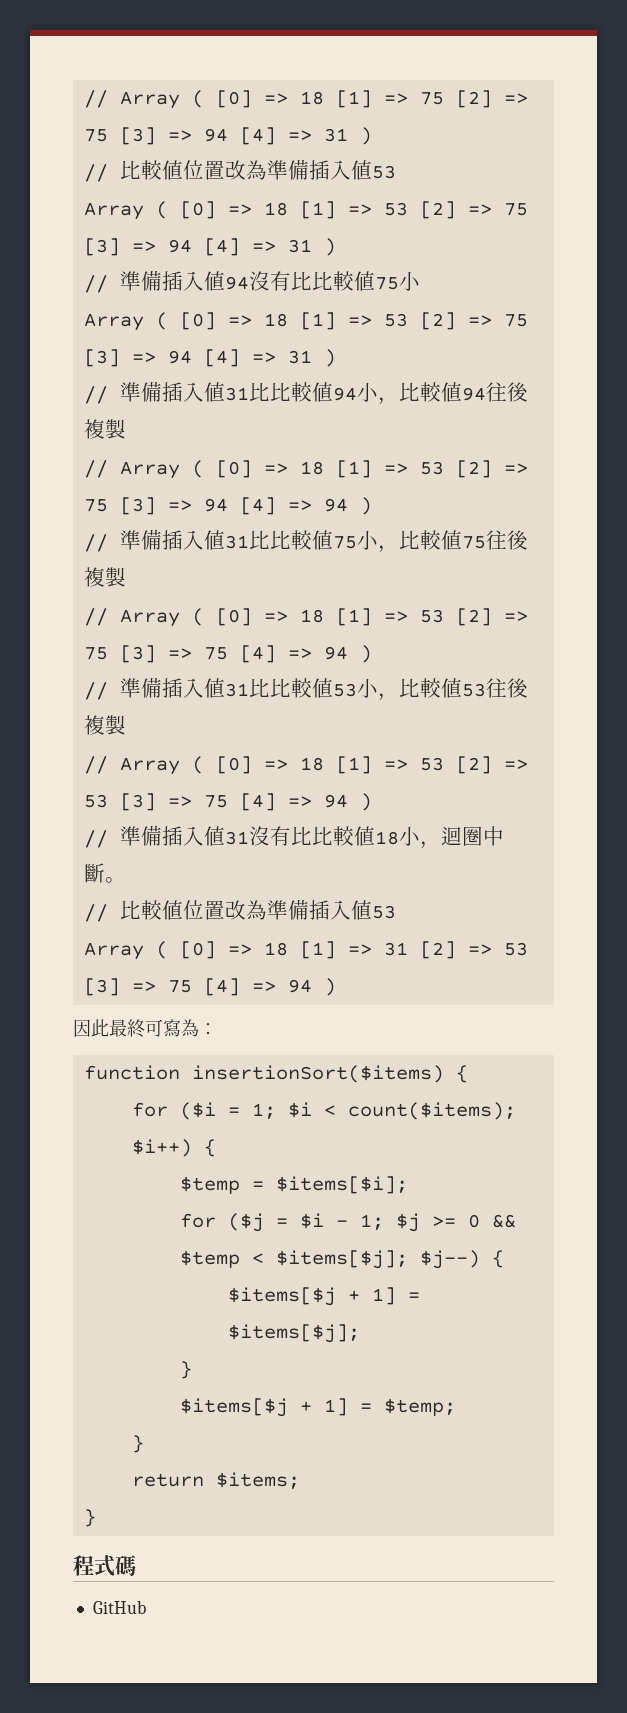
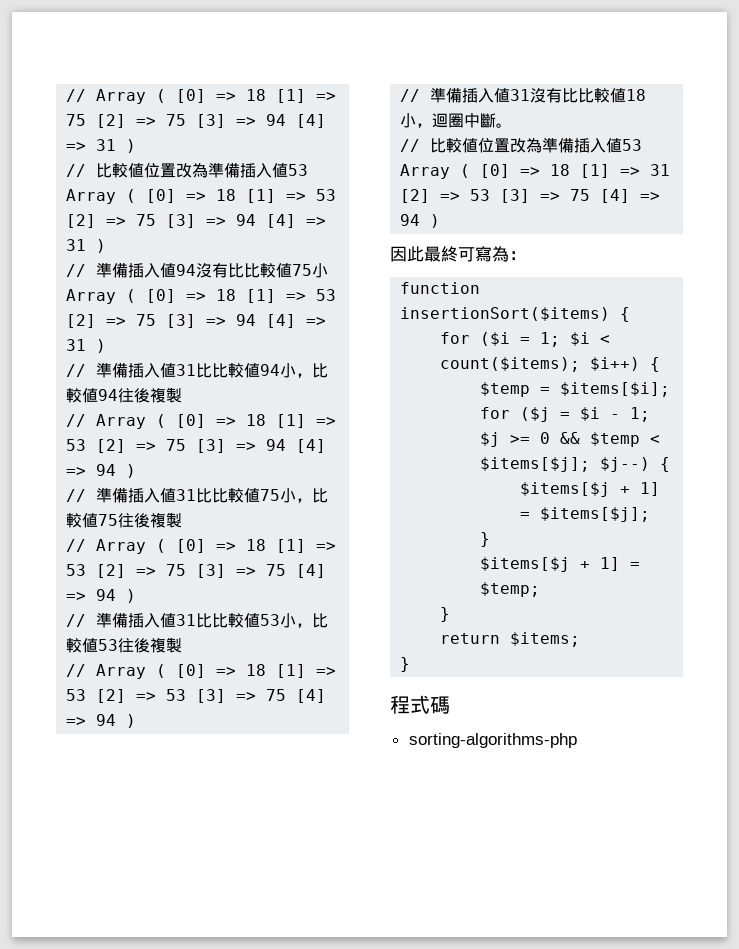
- GitHub
+ sorting-algorithms-php

